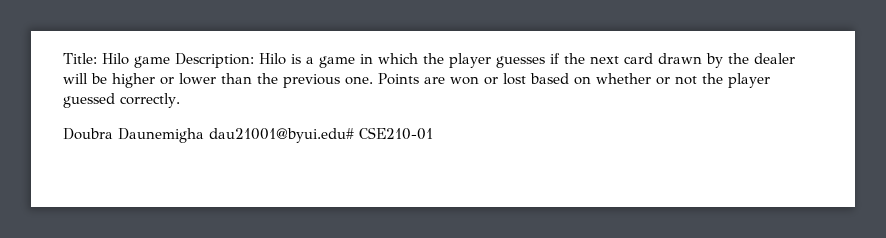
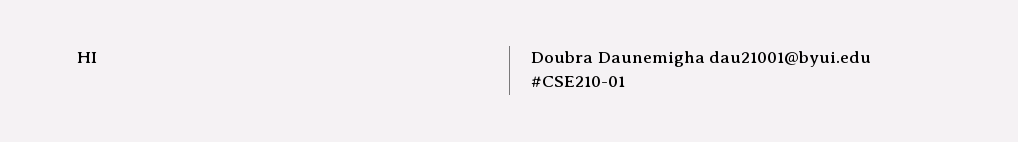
- Title: Hilo game Description: Hilo is a game in which the player guesses if the next card drawn by the dealer will be higher or lower than the previous one. Points are won or lost based on whether or not the player guessed correctly.
+ HI
- Doubra Daunemigha dau21001@byui.edu# CSE210-01
+ Doubra Daunemigha dau21001@byui.edu #CSE210-01

